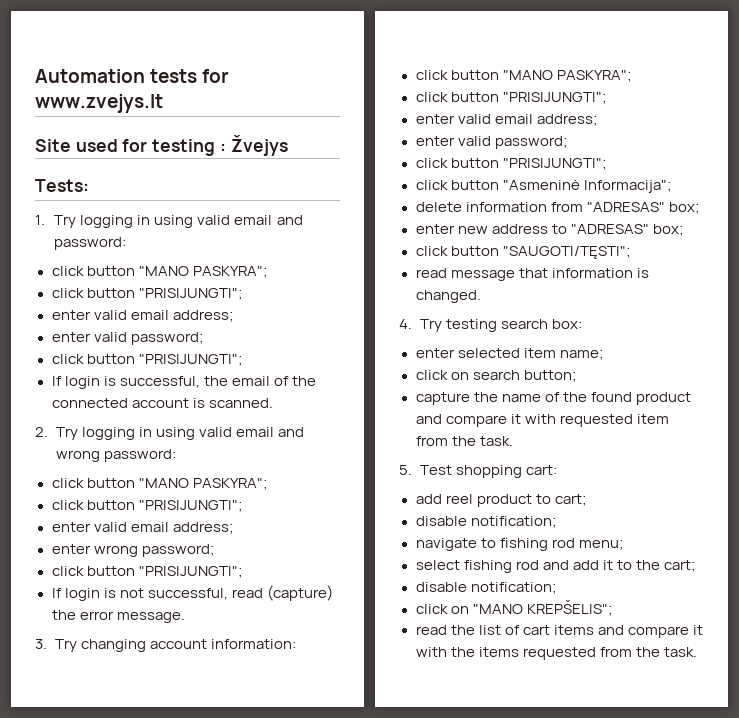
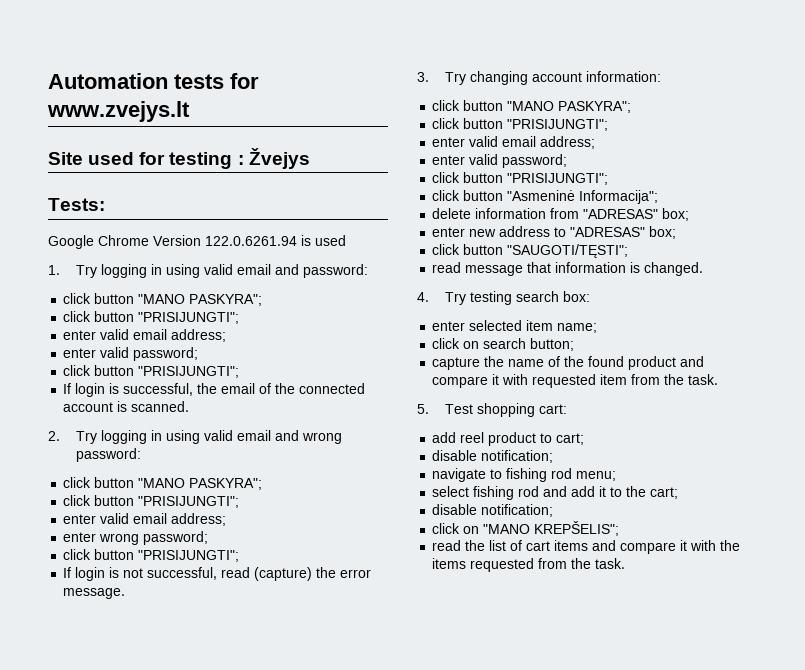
+ Google Chrome Version 122.0.6261.94 is used

